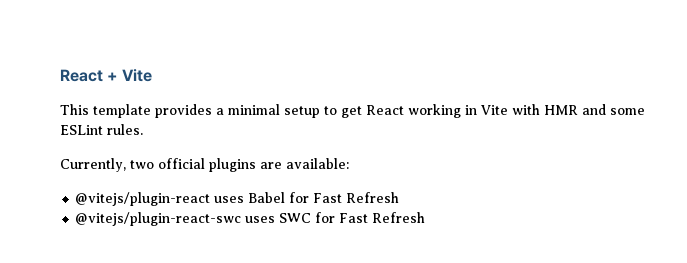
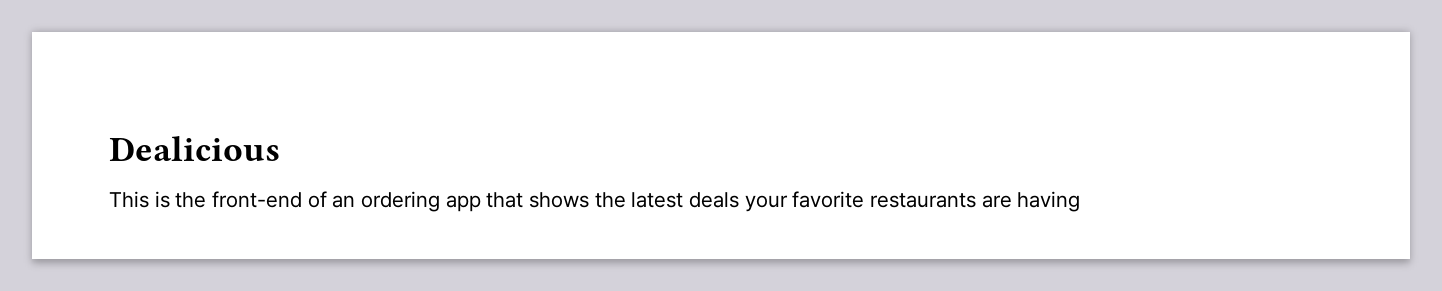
- React + Vite
- This template provides a minimal setup to get React working in Vite with HMR and some ESLint rules.
- Currently, two official plugins are available:
- @vitejs/plugin-react uses Babel for Fast Refresh
- @vitejs/plugin-react-swc uses SWC for Fast Refresh
+ Dealicious
+ This is the front-end of an ordering app that shows the latest deals your favorite restaurants are having

